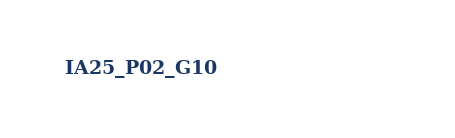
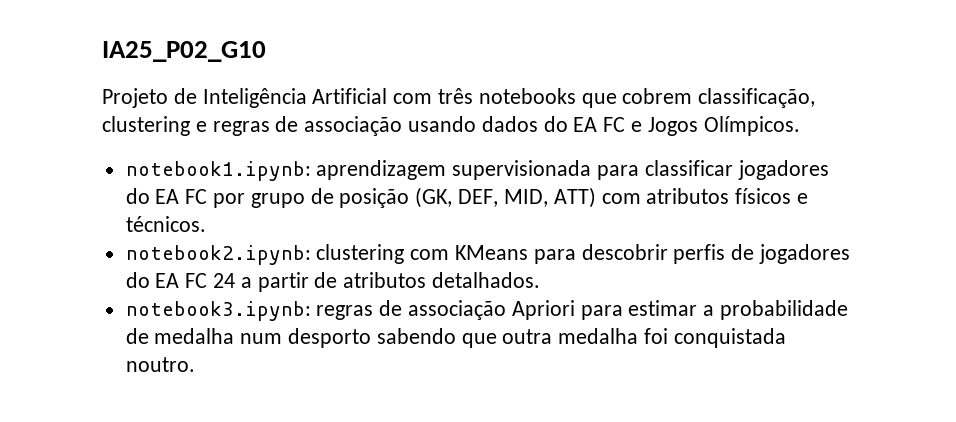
+ Projeto de Inteligência Artificial com três notebooks que cobrem classificação, clustering e regras de associação usando dados do EA FC e Jogos Olímpicos.
+ notebook1.ipynb: aprendizagem supervisionada para classificar jogadores do EA FC por grupo de posição (GK, DEF, MID, ATT) com atributos físicos e técnicos.
+ notebook2.ipynb: clustering com KMeans para descobrir perfis de jogadores do EA FC 24 a partir de atributos detalhados.
+ notebook3.ipynb: regras de associação Apriori para estimar a probabilidade de medalha num desporto sabendo que outra medalha foi conquistada noutro.

